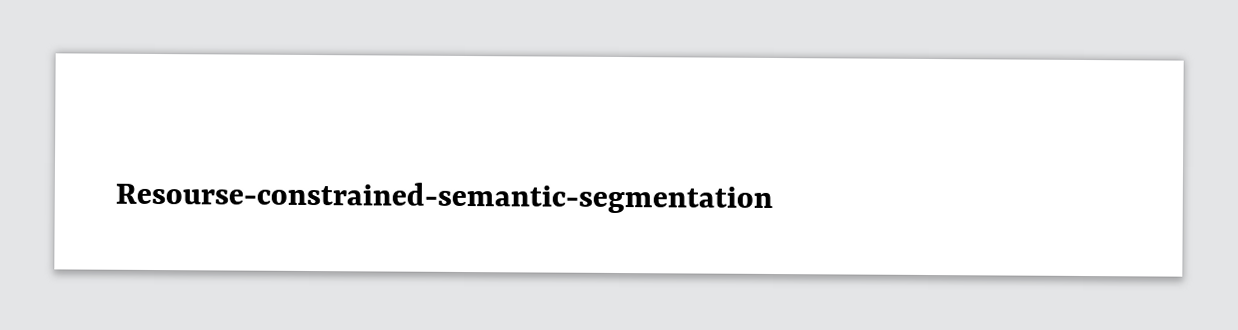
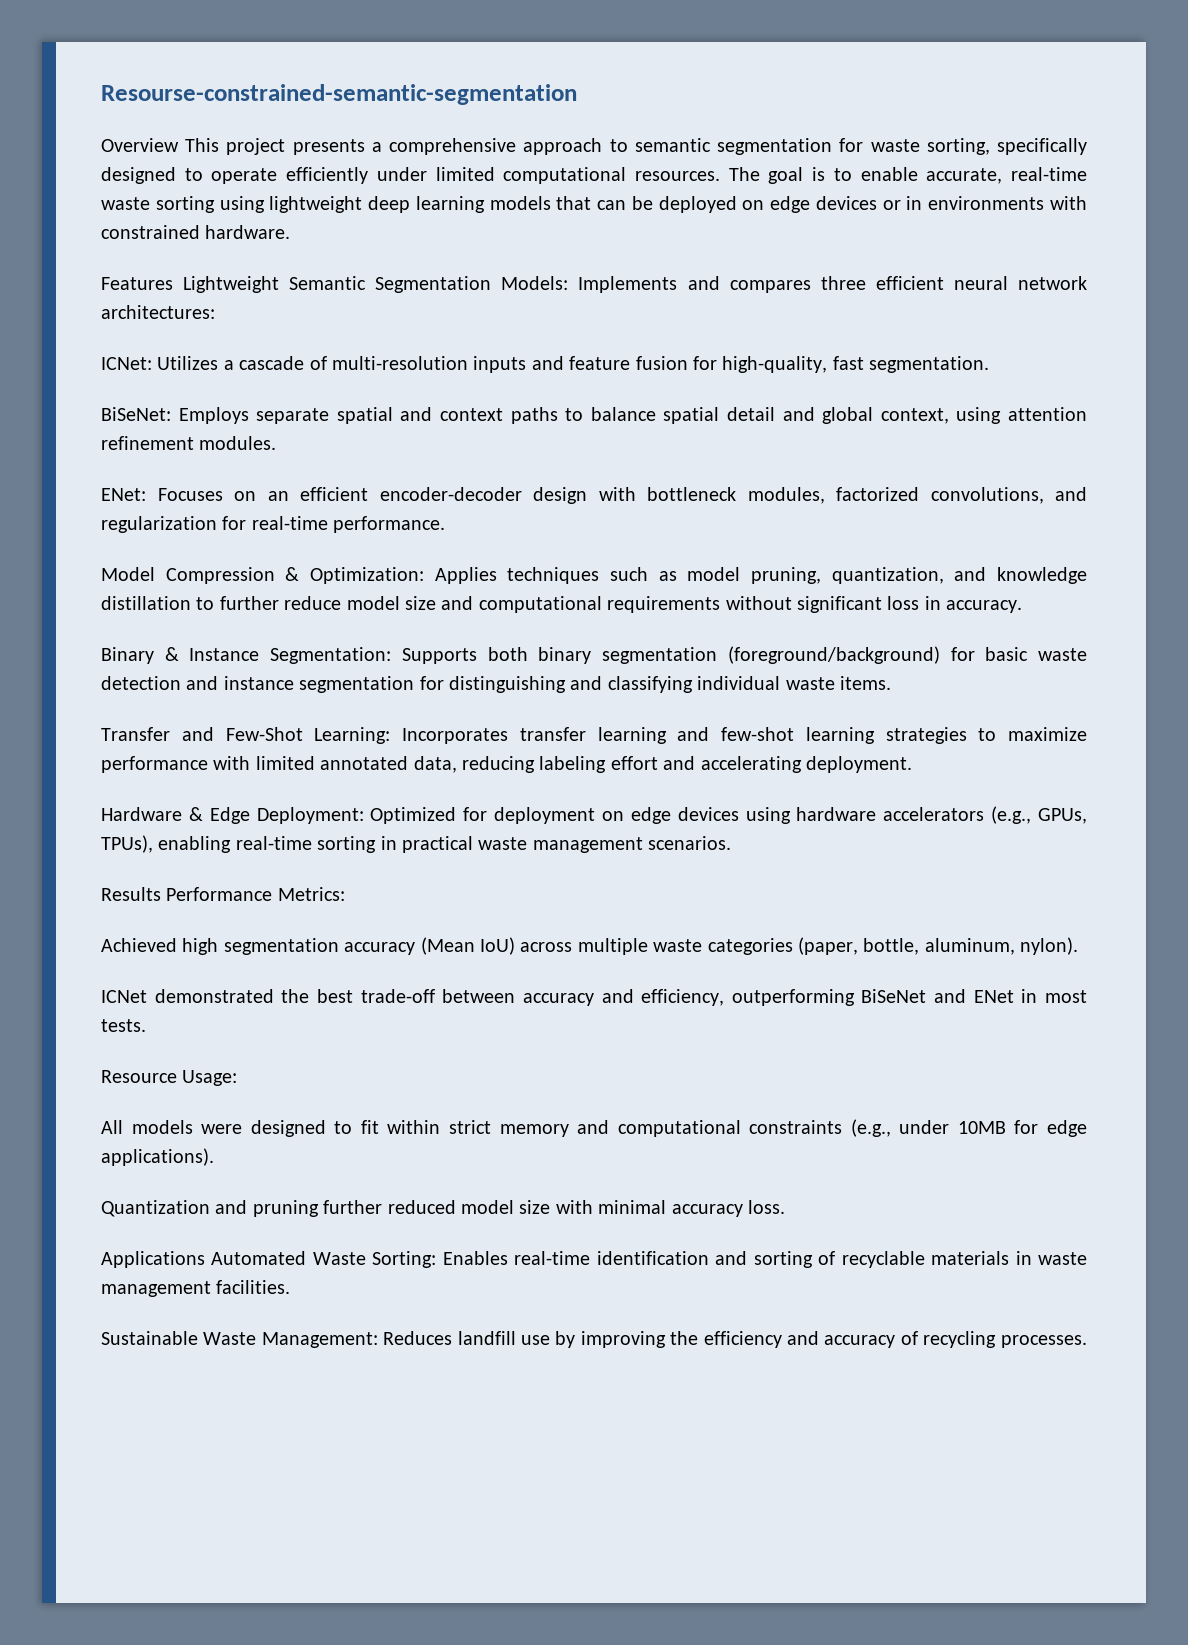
+ Overview This project presents a comprehensive approach to semantic segmentation for waste sorting, specifically designed to operate efficiently under limited computational resources. The goal is to enable accurate, real-time waste sorting using lightweight deep learning models that can be deployed on edge devices or in environments with constrained hardware.
+ Features Lightweight Semantic Segmentation Models: Implements and compares three efficient neural network architectures:
+ ICNet: Utilizes a cascade of multi-resolution inputs and feature fusion for high-quality, fast segmentation.
+ BiSeNet: Employs separate spatial and context paths to balance spatial detail and global context, using attention refinement modules.
+ ENet: Focuses on an efficient encoder-decoder design with bottleneck modules, factorized convolutions, and regularization for real-time performance.
+ Model Compression & Optimization: Applies techniques such as model pruning, quantization, and knowledge distillation to further reduce model size and computational requirements without significant loss in accuracy.
+ Binary & Instance Segmentation: Supports both binary segmentation (foreground/background) for basic waste detection and instance segmentation for distinguishing and classifying individual waste items.
+ Transfer and Few-Shot Learning: Incorporates transfer learning and few-shot learning strategies to maximize performance with limited annotated data, reducing labeling effort and accelerating deployment.
+ Hardware & Edge Deployment: Optimized for deployment on edge devices using hardware accelerators (e.g., GPUs, TPUs), enabling real-time sorting in practical waste management scenarios.
+ Results Performance Metrics:
+ Achieved high segmentation accuracy (Mean IoU) across multiple waste categories (paper, bottle, aluminum, nylon).
+ ICNet demonstrated the best trade-off between accuracy and efficiency, outperforming BiSeNet and ENet in most tests.
+ Resource Usage:
+ All models were designed to fit within strict memory and computational constraints (e.g., under 10MB for edge applications).
+ Quantization and pruning further reduced model size with minimal accuracy loss.
+ Applications Automated Waste Sorting: Enables real-time identification and sorting of recyclable materials in waste management facilities.
+ Sustainable Waste Management: Reduces landfill use by improving the efficiency and accuracy of recycling processes.

